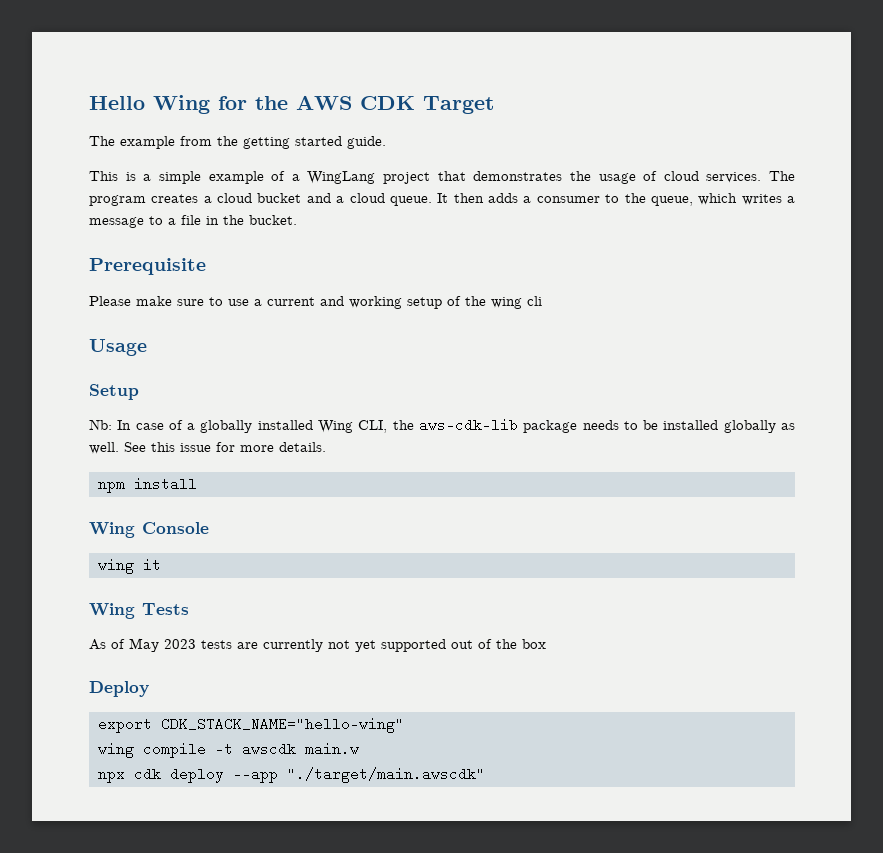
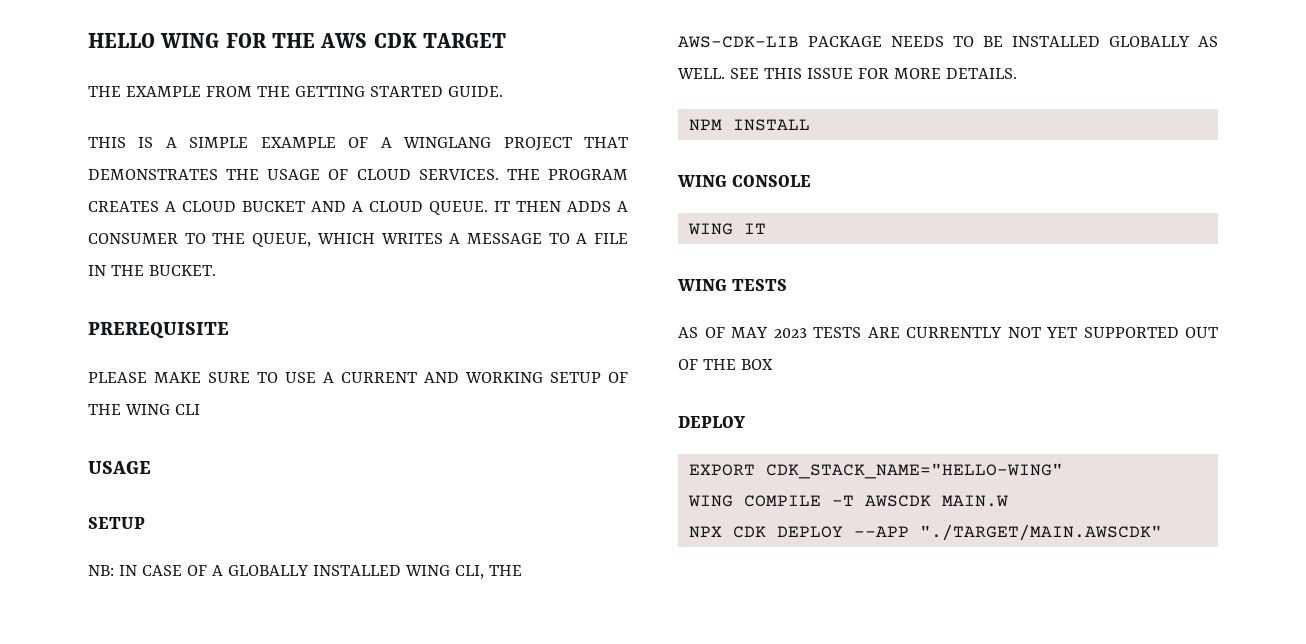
- Hello Wing for the AWS CDK Target
- The example from the getting started guide.
- This is a simple example of a WingLang project that demonstrates the usage of cloud services. The program creates a cloud bucket and a cloud queue. It then adds a consumer to the queue, which writes a message to a file in the bucket.
- Prerequisite
- Please make sure to use a current and working setup of the wing cli
- Usage
- Setup
- Nb: In case of a globally installed Wing CLI, the aws-cdk-lib package needs to be installed globally as well. See this issue for more details.
- npm install
- Wing Console
- wing it
- Wing Tests
- As of May 2023 tests are currently not yet supported out of the box
- Deploy
- export CDK_STACK_NAME="hello-wing"
- wing compile -t awscdk main.w
- npx cdk deploy --app "./target/main.awscdk"
+ HELLO WING FOR THE AWS CDK TARGET
+ THE EXAMPLE FROM THE GETTING STARTED GUIDE.
+ THIS IS A SIMPLE EXAMPLE OF A WINGLANG PROJECT THAT DEMONSTRATES THE USAGE OF CLOUD SERVICES. THE PROGRAM CREATES A CLOUD BUCKET AND A CLOUD QUEUE. IT THEN ADDS A CONSUMER TO THE QUEUE, WHICH WRITES A MESSAGE TO A FILE IN THE BUCKET.
+ PREREQUISITE
+ PLEASE MAKE SURE TO USE A CURRENT AND WORKING SETUP OF THE WING CLI
+ USAGE
+ SETUP
+ NB: IN CASE OF A GLOBALLY INSTALLED WING CLI, THE AWS-CDK-LIB PACKAGE NEEDS TO BE INSTALLED GLOBALLY AS WELL. SEE THIS ISSUE FOR MORE DETAILS.
+ NPM INSTALL
+ WING CONSOLE
+ WING IT
+ WING TESTS
+ AS OF MAY 2023 TESTS ARE CURRENTLY NOT YET SUPPORTED OUT OF THE BOX
+ DEPLOY
+ EXPORT CDK_STACK_NAME="HELLO-WING"
+ WING COMPILE -T AWSCDK MAIN.W
+ NPX CDK DEPLOY --APP "./TARGET/MAIN.AWSCDK"

